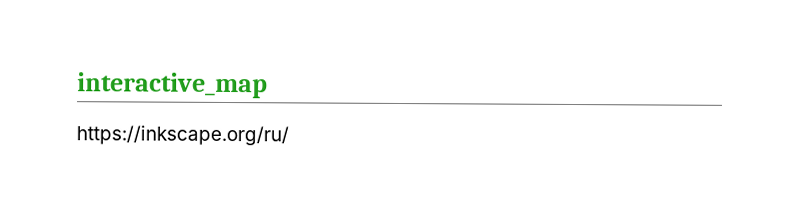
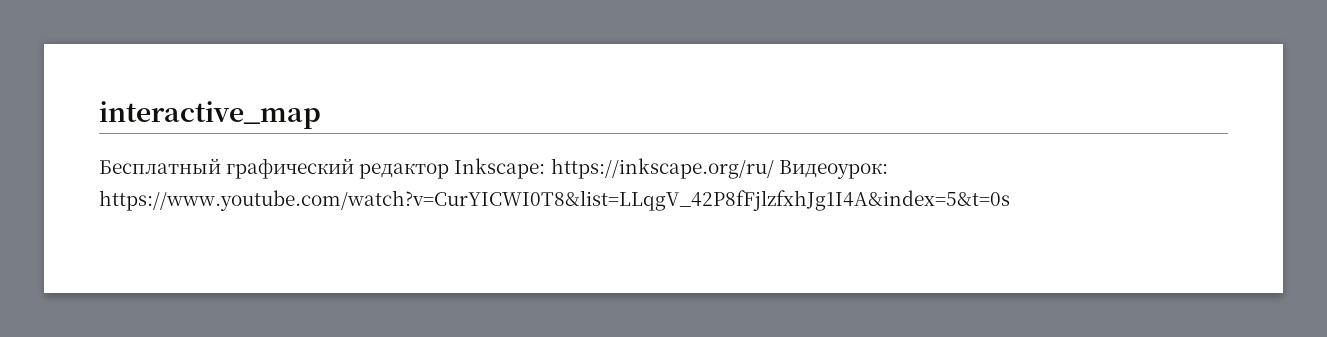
- https://inkscape.org/ru/
+ Бесплатный графический редактор Inkscape: https://inkscape.org/ru/ Видеоурок: https://www.youtube.com/watch?v=CurYICWI0T8&list=LLqgV_42P8fFjlzfxhJg1I4A&index=5&t=0s

